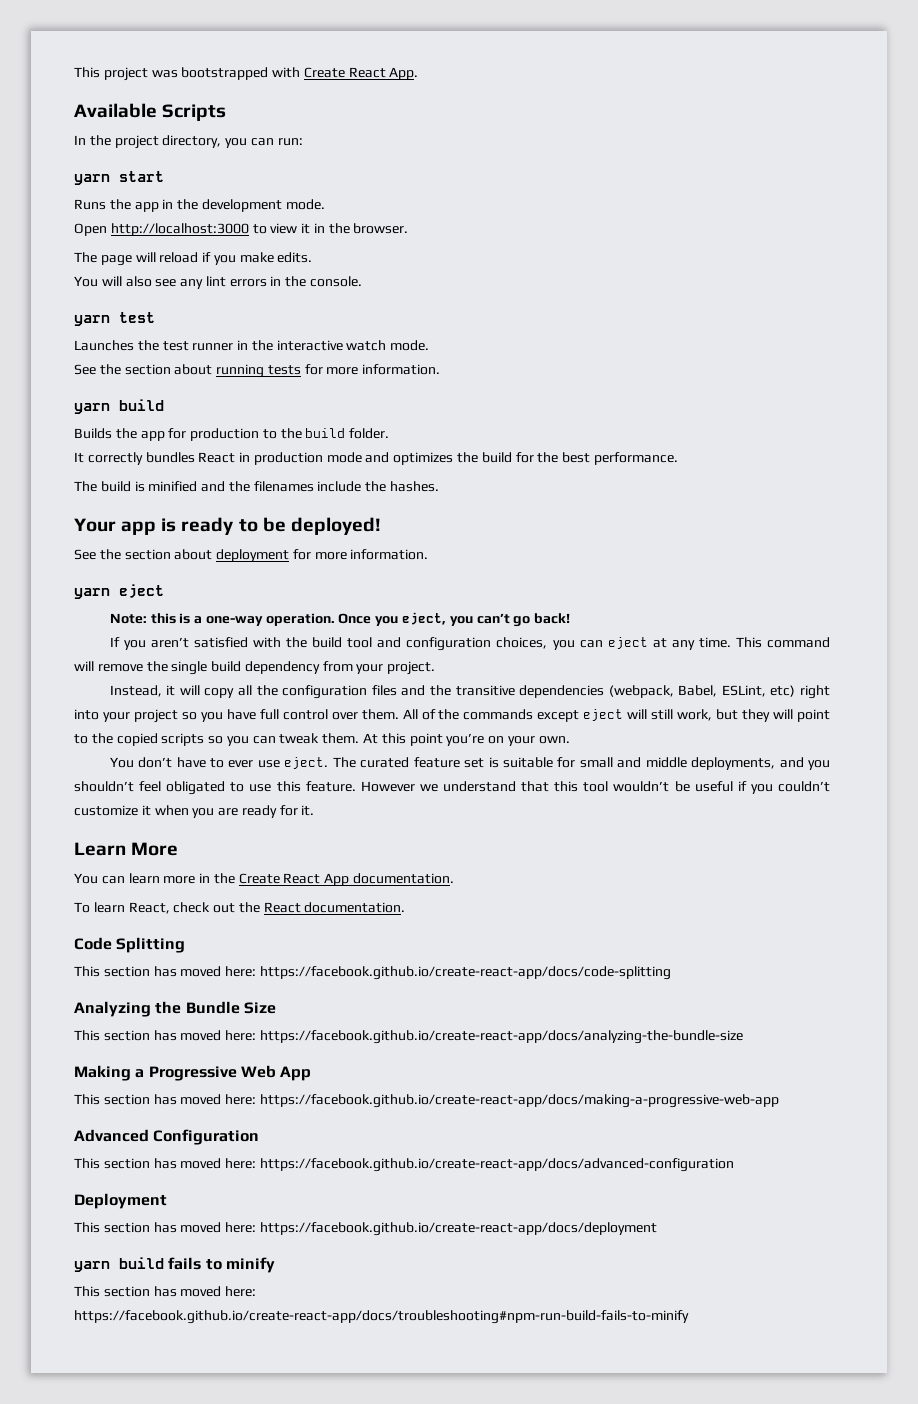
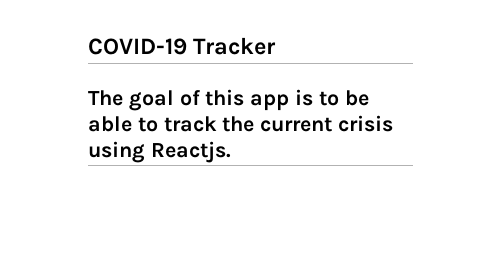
- This project was bootstrapped with Create React App.
- Available Scripts
- In the project directory, you can run:
- yarn start
- Runs the app in the development mode.
- Open http://localhost:3000 to view it in the browser.
- The page will reload if you make edits.
- You will also see any lint errors in the console.
- yarn test
- Launches the test runner in the interactive watch mode.
- See the section about running tests for more information.
- yarn build
- Builds the app for production to the build folder.
- It correctly bundles React in production mode and optimizes the build for the best performance.
- The build is minified and the filenames include the hashes.
- Your app is ready to be deployed!
- See the section about deployment for more information.
- yarn eject
- Note: this is a one-way operation. Once you eject, you can’t go back!
- If you aren’t satisfied with the build tool and configuration choices, you can eject at any time. This command will remove the single build dependency from your project.
- Instead, it will copy all the configuration files and the transitive dependencies (webpack, Babel, ESLint, etc) right into your project so you have full control over them. All of the commands except eject will still work, but they will point to the copied scripts so you can tweak them. At this point you’re on your own.
- You don’t have to ever use eject. The curated feature set is suitable for small and middle deployments, and you shouldn’t feel obligated to use this feature. However we understand that this tool wouldn’t be useful if you couldn’t customize it when you are ready for it.
- Learn More
- You can learn more in the Create React App documentation.
- To learn React, check out the React documentation.
- Code Splitting
- This section has moved here: https://facebook.github.io/create-react-app/docs/code-splitting
- Analyzing the Bundle Size
- This section has moved here: https://facebook.github.io/create-react-app/docs/analyzing-the-bundle-size
- Making a Progressive Web App
- This section has moved here: https://facebook.github.io/create-react-app/docs/making-a-progressive-web-app
- Advanced Configuration
- This section has moved here: https://facebook.github.io/create-react-app/docs/advanced-configuration
- Deployment
- This section has moved here: https://facebook.github.io/create-react-app/docs/deployment
- yarn build fails to minify
- This section has moved here: https://facebook.github.io/create-react-app/docs/troubleshooting#npm-run-build-fails-to-minify
+ COVID-19 Tracker
+ The goal of this app is to be able to track the current crisis using Reactjs.

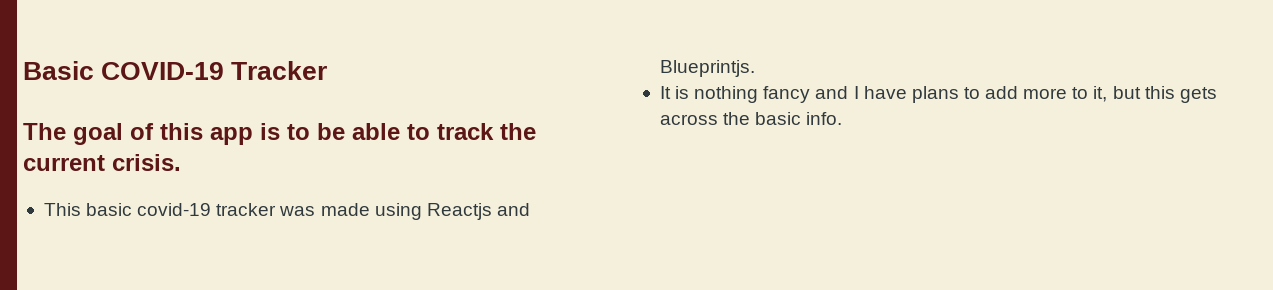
- COVID-19 Tracker
+ Basic COVID-19 Tracker
- The goal of this app is to be able to track the current crisis using Reactjs.
+ The goal of this app is to be able to track the current crisis.
+ This basic covid-19 tracker was made using Reactjs and Blueprintjs.
+ It is nothing fancy and I have plans to add more to it, but this gets across the basic info.

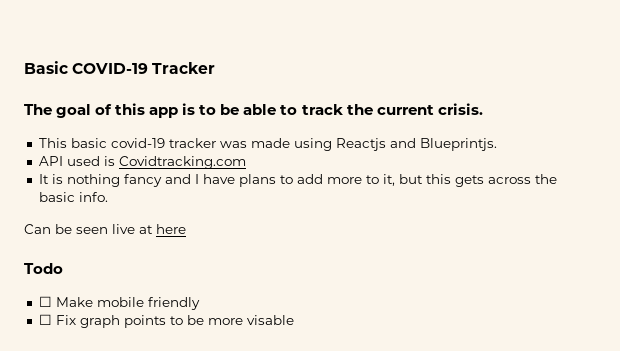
+ API used is Covidtracking.com
+ Can be seen live at here
+ Todo
+ ☐ Make mobile friendly
+ ☐ Fix graph points to be more visable

